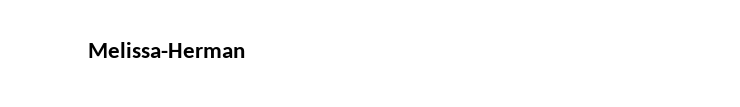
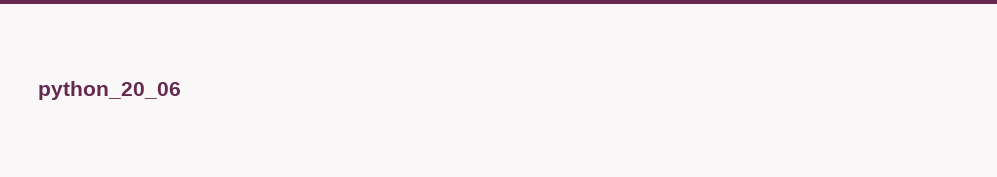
- Melissa-Herman
+ python_20_06

